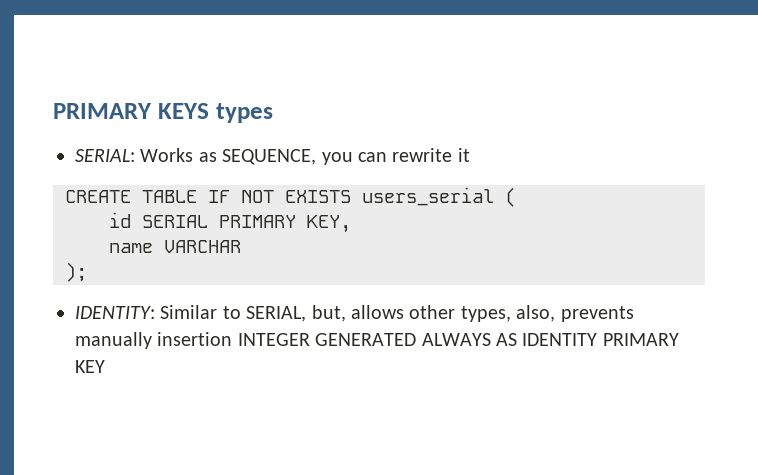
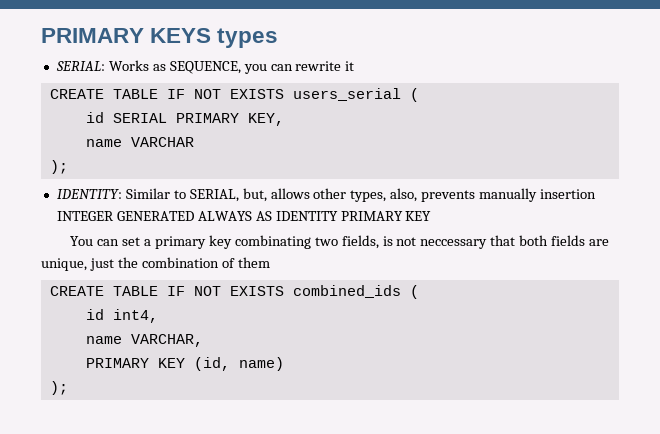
+ You can set a primary key combinating two fields, is not neccessary that both fields are unique, just the combination of them
+ CREATE TABLE IF NOT EXISTS combined_ids (
+ id int4,
+ name VARCHAR,
+ PRIMARY KEY (id, name)
+ );

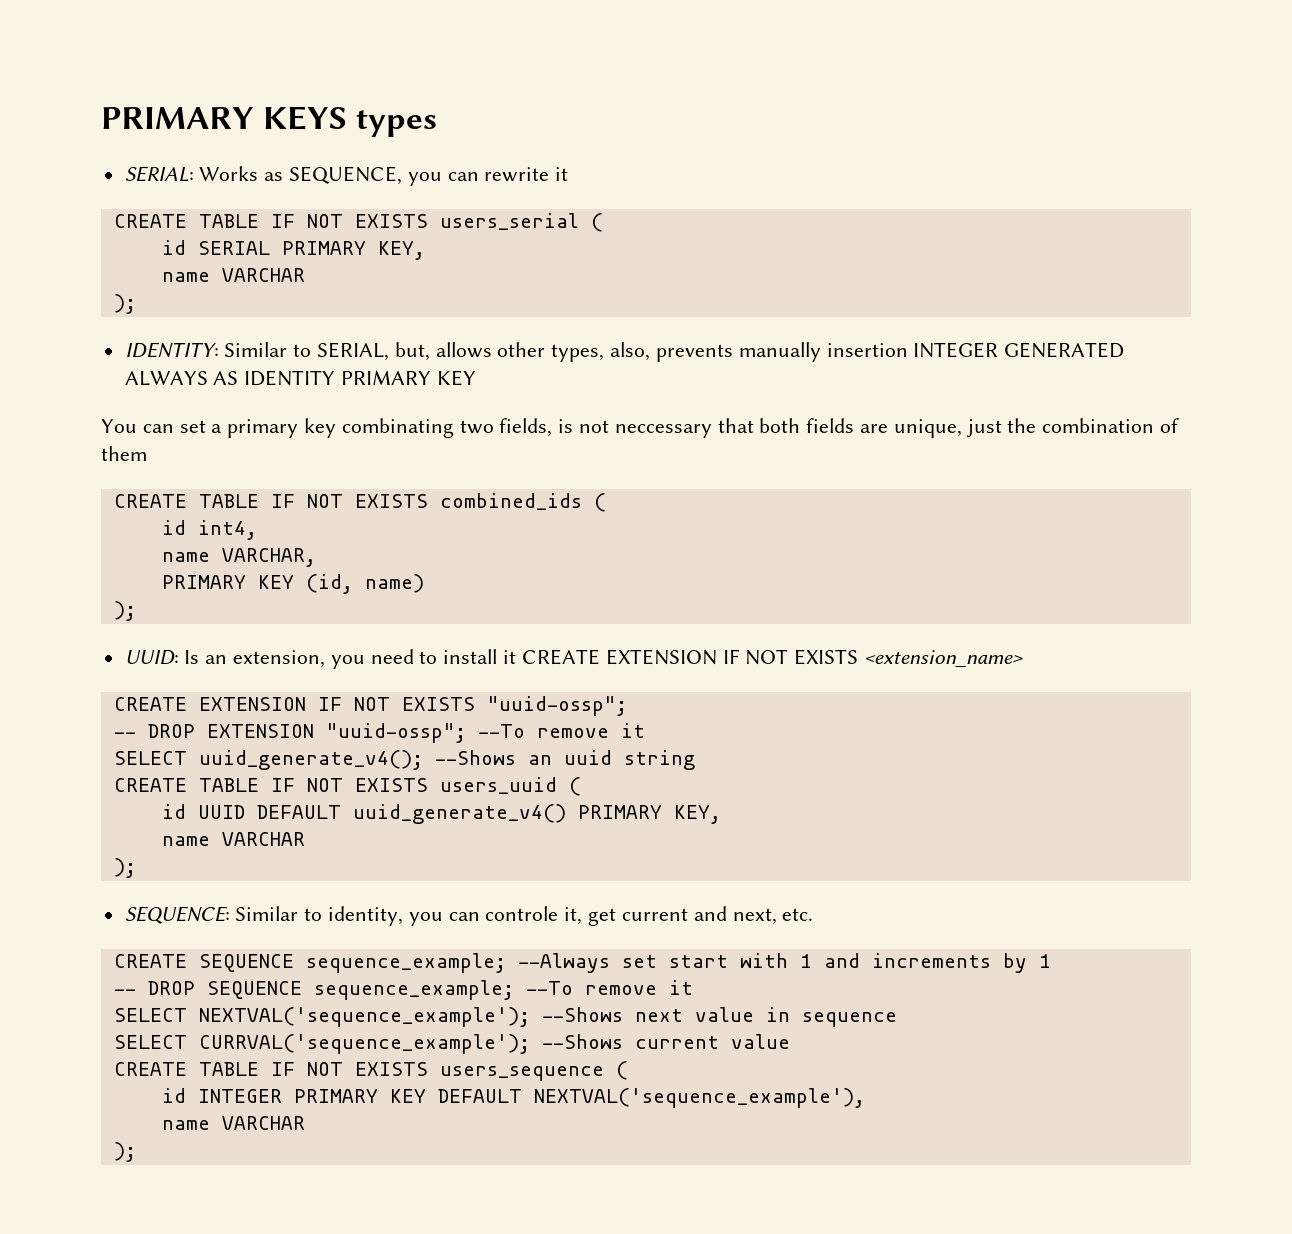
+ UUID: Is an extension, you need to install it CREATE EXTENSION IF NOT EXISTS <extension_name>
+ CREATE EXTENSION IF NOT EXISTS "uuid-ossp";
+ -- DROP EXTENSION "uuid-ossp"; --To remove it
+ SELECT uuid_generate_v4(); --Shows an uuid string
+ CREATE TABLE IF NOT EXISTS users_uuid (
+ id UUID DEFAULT uuid_generate_v4() PRIMARY KEY,
+ name VARCHAR
+ );
+ SEQUENCE: Similar to identity, you can controle it, get current and next, etc.
+ CREATE SEQUENCE sequence_example; --Always set start with 1 and increments by 1
+ -- DROP SEQUENCE sequence_example; --To remove it
+ SELECT NEXTVAL('sequence_example'); --Shows next value in sequence
+ SELECT CURRVAL('sequence_example'); --Shows current value
+ CREATE TABLE IF NOT EXISTS users_sequence (
+ id INTEGER PRIMARY KEY DEFAULT NEXTVAL('sequence_example'),
+ name VARCHAR
+ );

